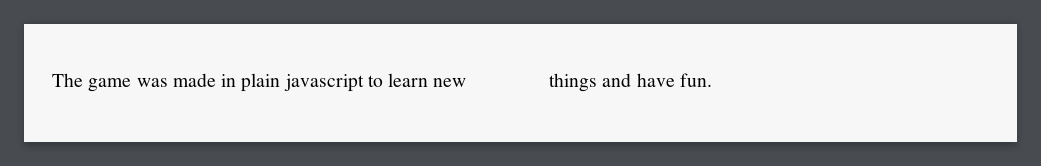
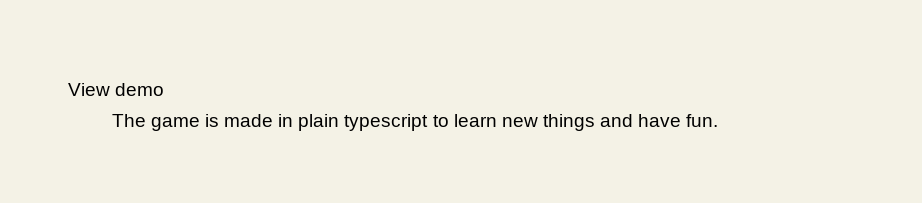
+ View demo
- The game was made in plain javascript to learn new things and have fun.
+ The game is made in plain typescript to learn new things and have fun.

